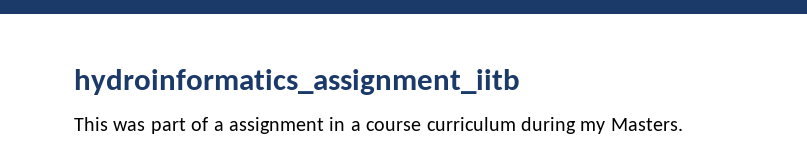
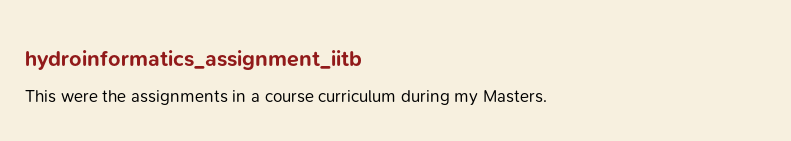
- This was part of a assignment in a course curriculum during my Masters.
+ This were the assignments in a course curriculum during my Masters.

